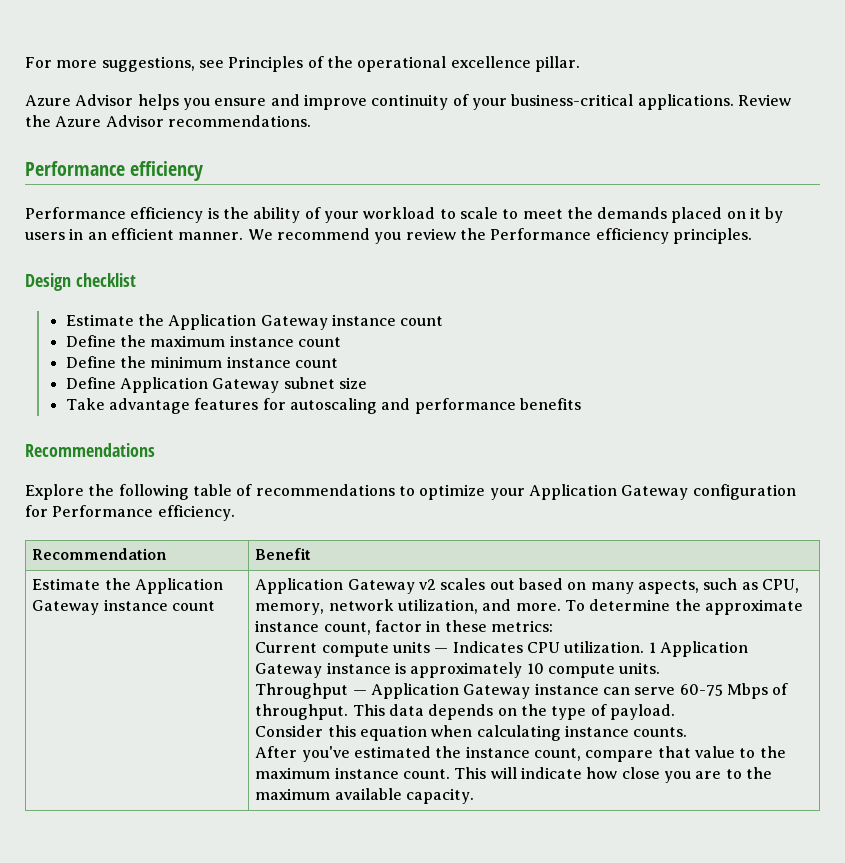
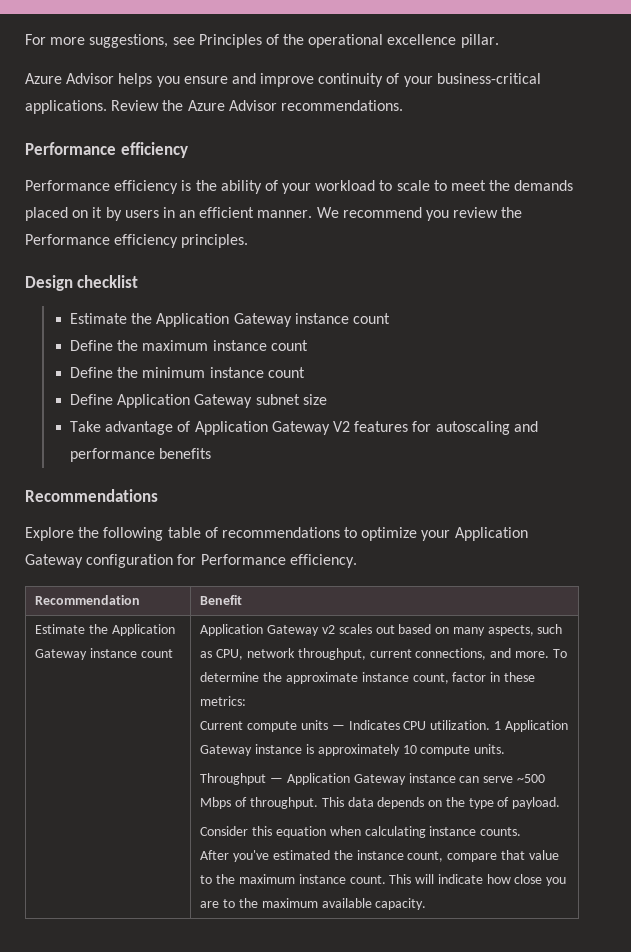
- Take advantage features for autoscaling and performance benefits
+ Take advantage of Application Gateway V2 features for autoscaling and performance benefits
- Application Gateway v2 scales out based on many aspects, such as CPU, memory, network utilization, and more.
+ Application Gateway v2 scales out based on many aspects, such as CPU, network throughput, current connections, and more.
- Throughput — Application Gateway instance can serve 60-75 Mbps of throughput.
+ Throughput — Application Gateway instance can serve ~500 Mbps of throughput.

